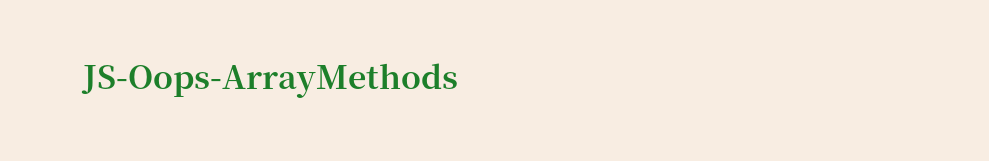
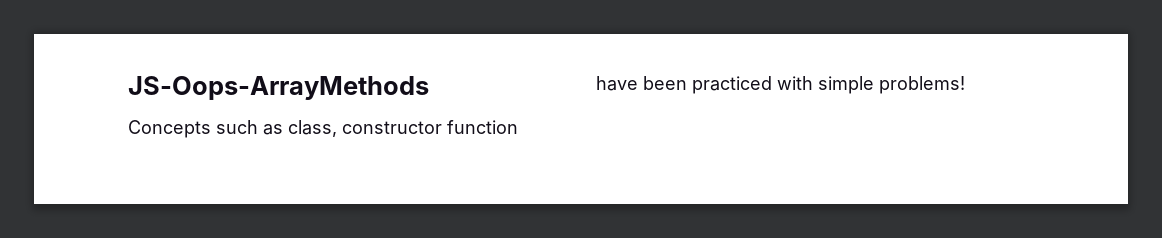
+ Concepts such as class, constructor function have been practiced with simple problems!

